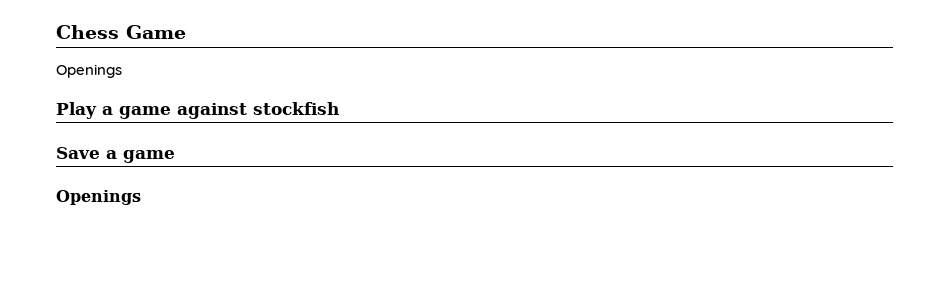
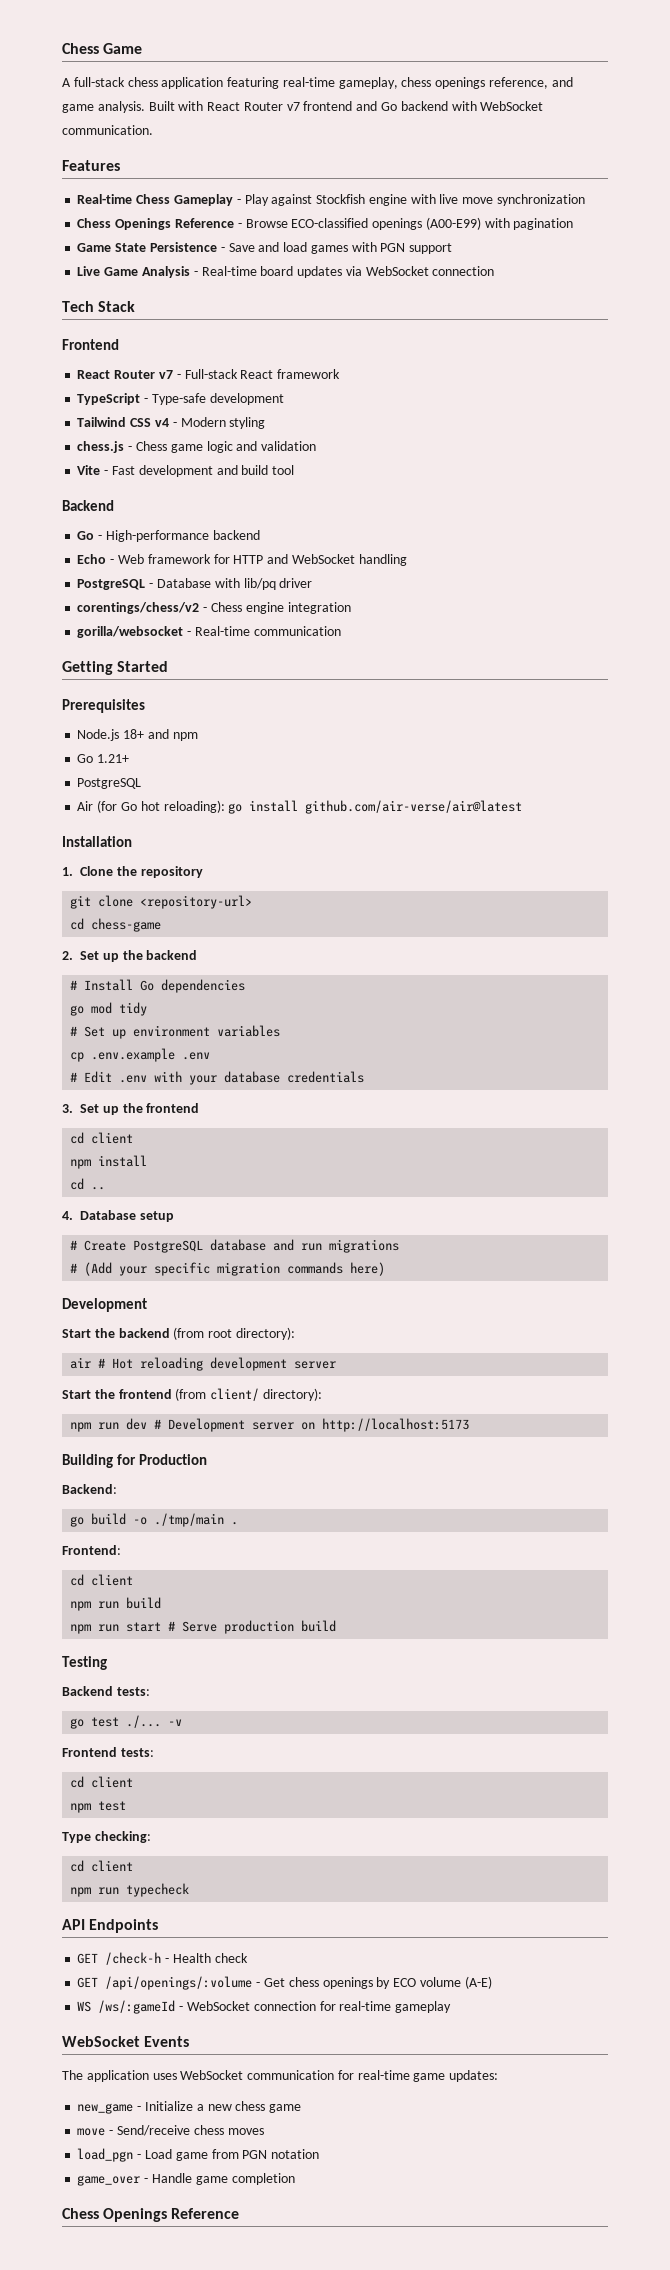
  Chess Game
- Openings
- Play a game against stockfish
- Save a game
- Openings
+ A full-stack chess application featuring real-time gameplay, chess openings reference, and game analysis. Built with React Router v7 frontend and Go backend with WebSocket communication.
+ Features
+ Real-time Chess Gameplay - Play against Stockfish engine with live move synchronization
+ Chess Openings Reference - Browse ECO-classified openings (A00-E99) with pagination
+ Game State Persistence - Save and load games with PGN support
+ Live Game Analysis - Real-time board updates via WebSocket connection
+ Tech Stack
+ Frontend
+ React Router v7 - Full-stack React framework
+ TypeScript - Type-safe development
+ Tailwind CSS v4 - Modern styling
+ chess.js - Chess game logic and validation
+ Vite - Fast development and build tool
+ Backend
+ Go - High-performance backend
+ Echo - Web framework for HTTP and WebSocket handling
+ PostgreSQL - Database with lib/pq driver
+ corentings/chess/v2 - Chess engine integration
+ gorilla/websocket - Real-time communication
+ Getting Started
+ Prerequisites
+ Node.js 18+ and npm
+ Go 1.21+
+ PostgreSQL
+ Air (for Go hot reloading): go install github.com/air-verse/air@latest
+ Installation
+ 1. Clone the repository
+ git clone <repository-url>
+ cd chess-game
+ 2. Set up the backend
+ # Install Go dependencies
+ go mod tidy
+ # Set up environment variables
+ cp .env.example .env
+ # Edit .env with your database credentials
+ 3. Set up the frontend
+ cd client
+ npm install
+ cd ..
+ 4. Database setup
+ # Create PostgreSQL database and run migrations
+ # (Add your specific migration commands here)
+ Development
+ Start the backend (from root directory):
+ air # Hot reloading development server
+ Start the frontend (from client/ directory):
+ npm run dev # Development server on http://localhost:5173
+ Building for Production
+ Backend:
+ go build -o ./tmp/main .
+ Frontend:
+ cd client
+ npm run build
+ npm run start # Serve production build
+ Testing
+ Backend tests:
+ go test ./... -v
+ Frontend tests:
+ cd client
+ npm test
+ Type checking:
+ cd client
+ npm run typecheck
+ API Endpoints
+ GET /check-h - Health check
+ GET /api/openings/:volume - Get chess openings by ECO volume (A-E)
+ WS /ws/:gameId - WebSocket connection for real-time gameplay
+ WebSocket Events
+ The application uses WebSocket communication for real-time game updates:
+ new_game - Initialize a new chess game
+ move - Send/receive chess moves
+ load_pgn - Load game from PGN notation
+ game_over - Handle game completion
+ Chess Openings Reference

